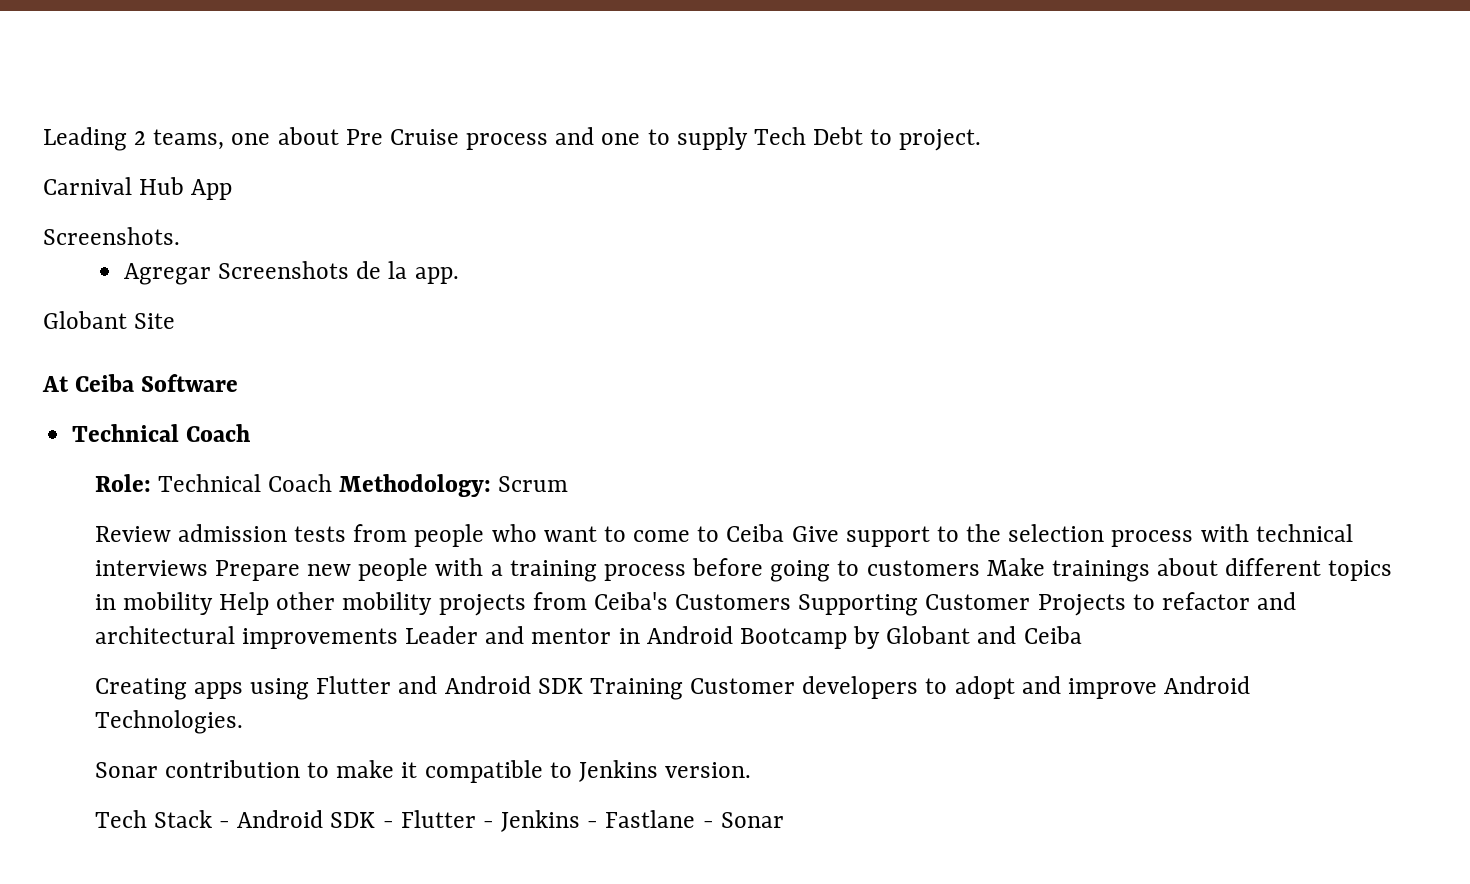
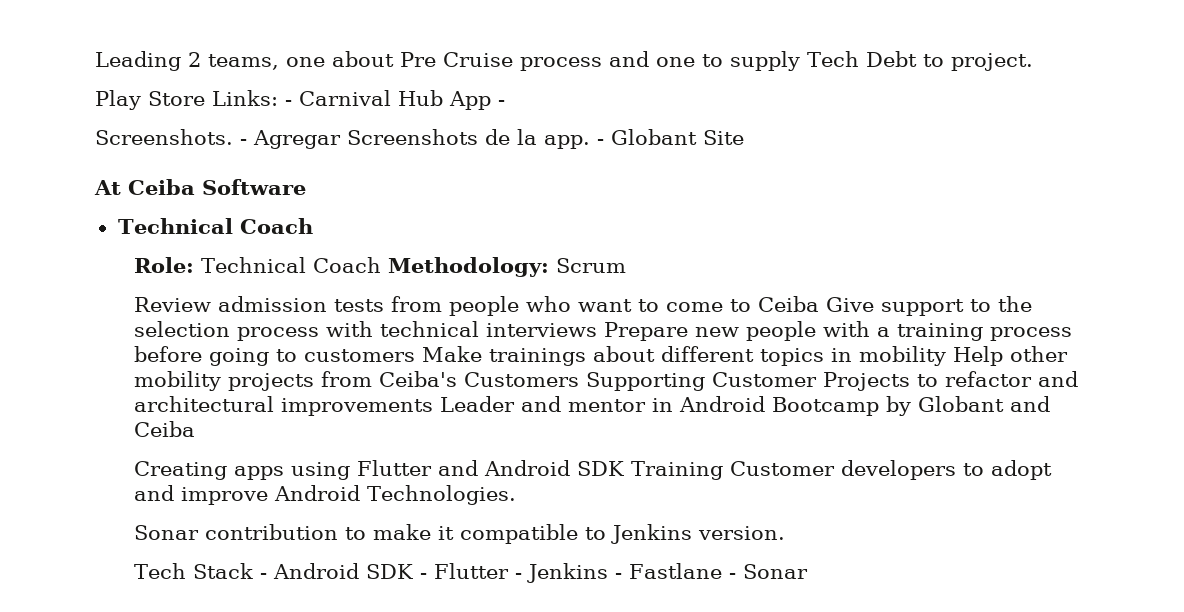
- Carnival Hub App
+ Play Store Links: - Carnival Hub App -
- Screenshots.
- Agregar Screenshots de la app.
- Globant Site
+ Screenshots. - Agregar Screenshots de la app. - Globant Site

